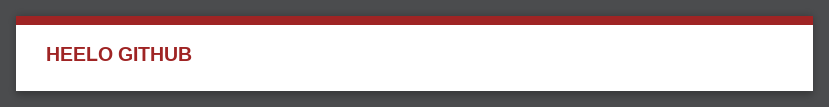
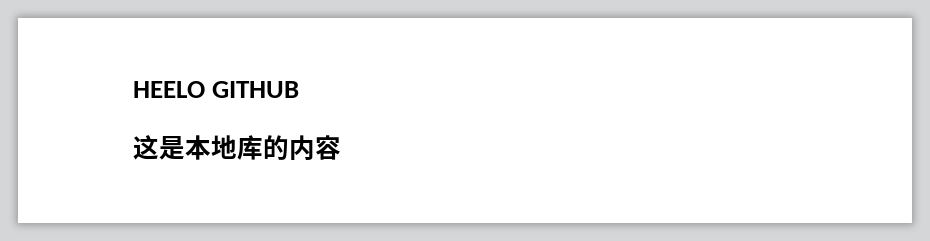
+ 这是本地库的内容

